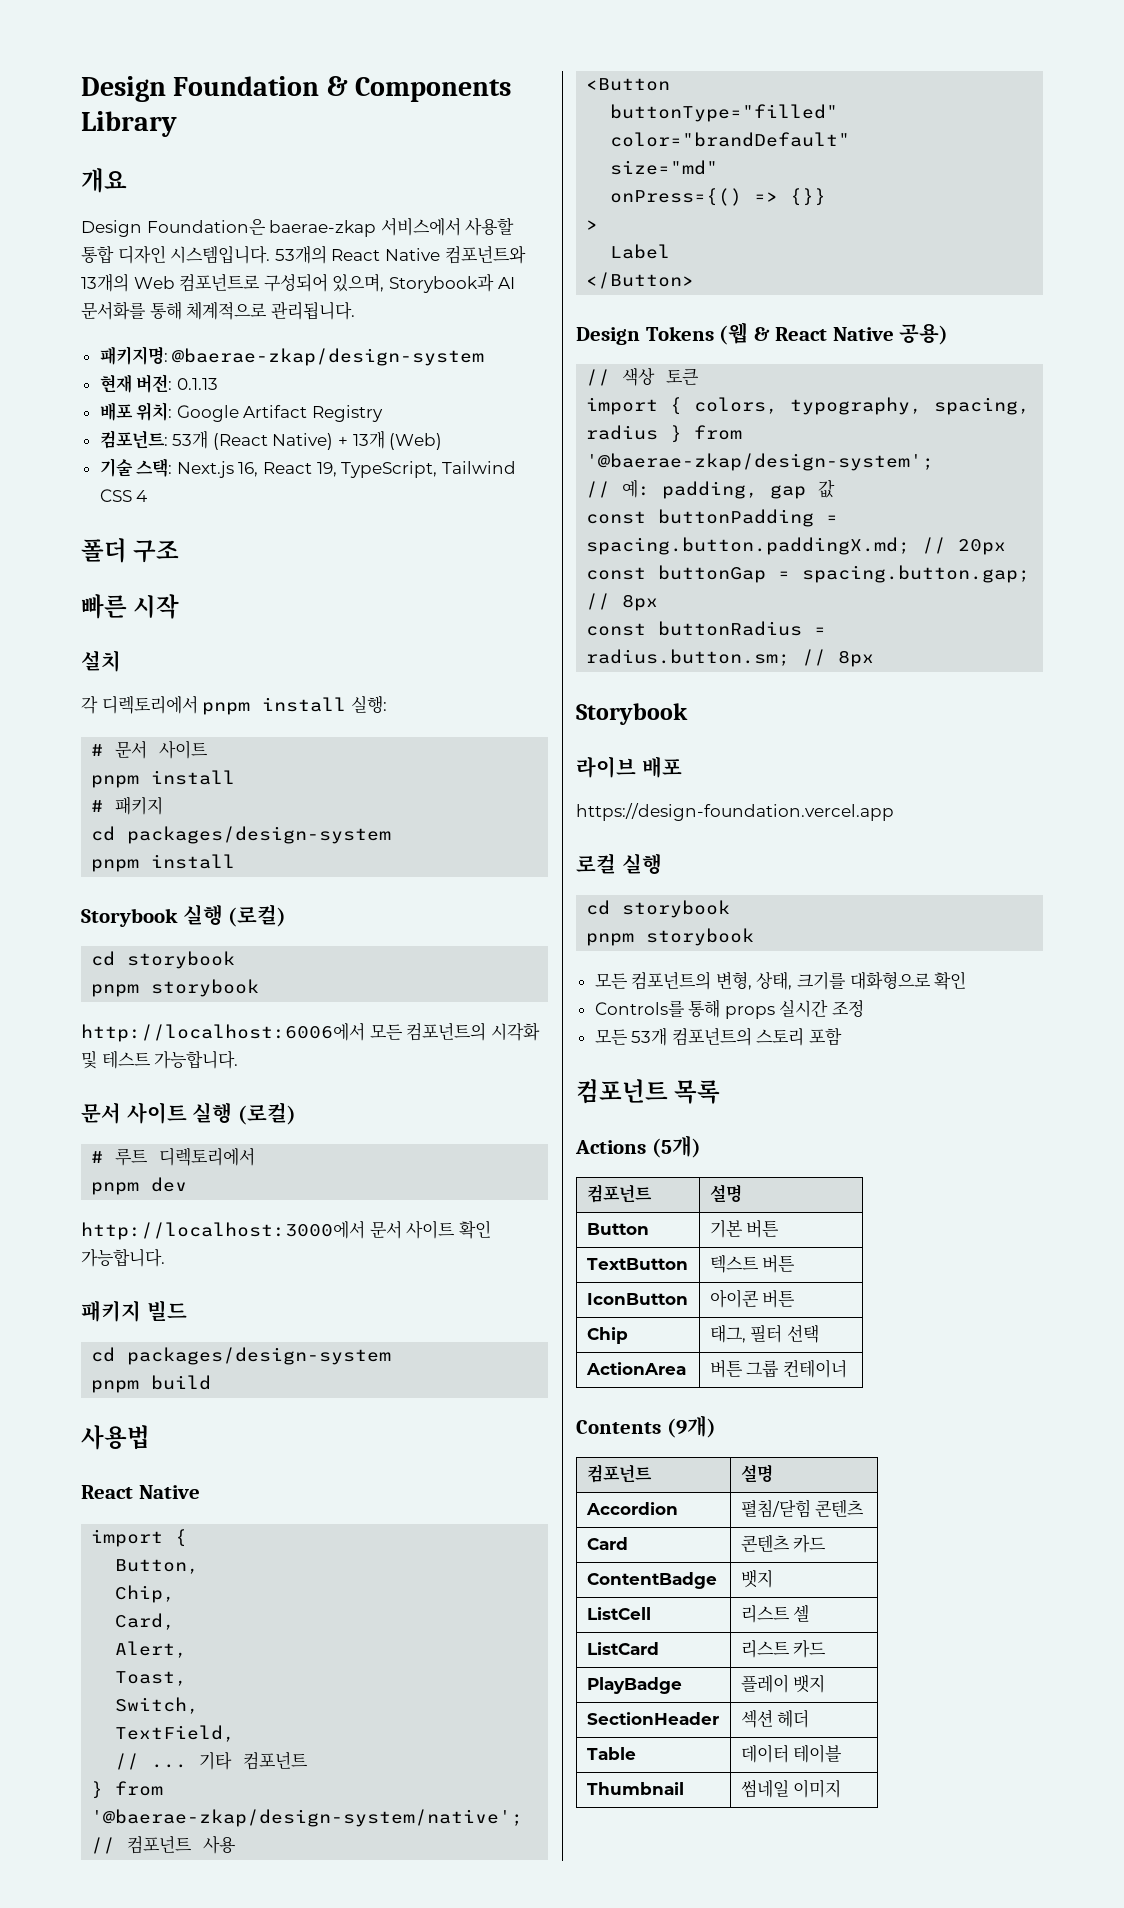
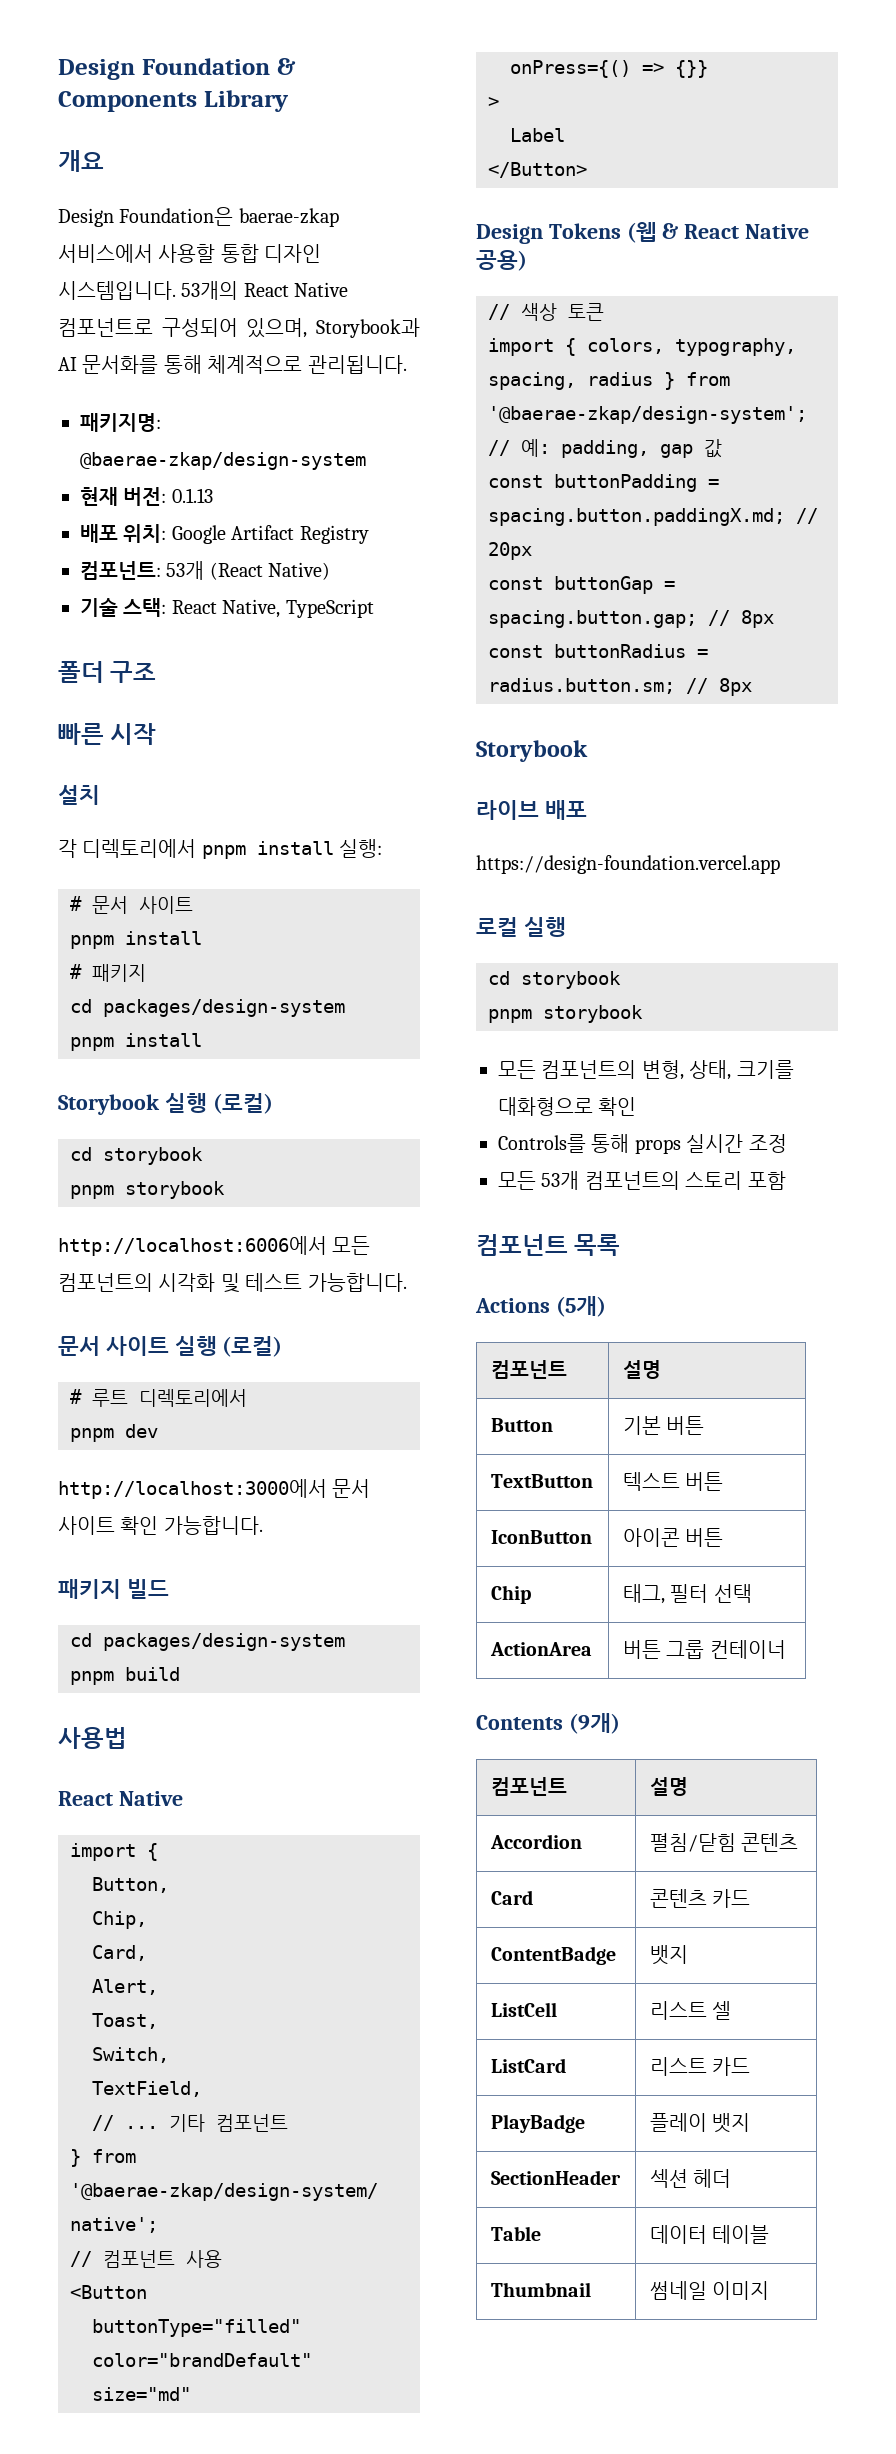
- 53개의 React Native 컴포넌트와 13개의 Web 컴포넌트로 구성되어 있으며, Storybook과 AI 문서화를 통해 체계적으로 관리됩니다.
+ 53개의 React Native 컴포넌트로 구성되어 있으며, Storybook과 AI 문서화를 통해 체계적으로 관리됩니다.
- 컴포넌트: 53개 (React Native) + 13개 (Web)
+ 컴포넌트: 53개 (React Native)
- 기술 스택: Next.js 16, React 19, TypeScript, Tailwind CSS 4
+ 기술 스택: React Native, TypeScript

